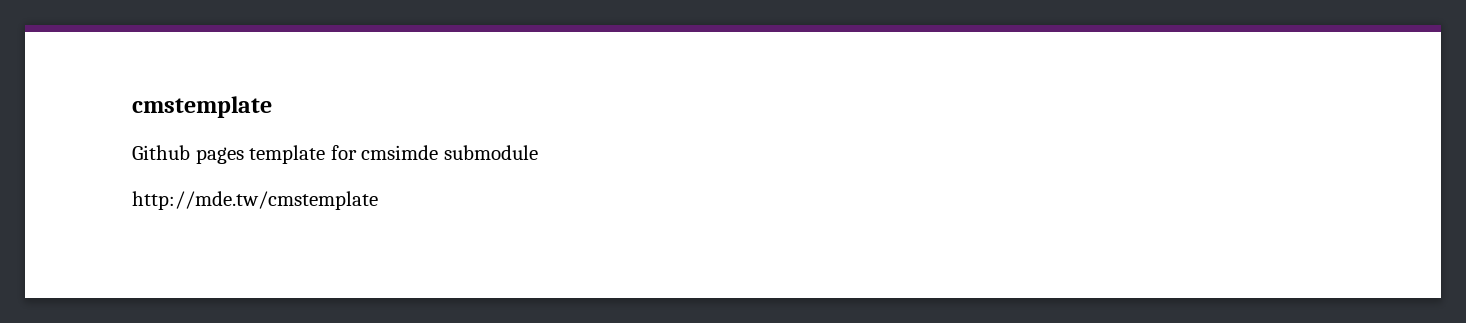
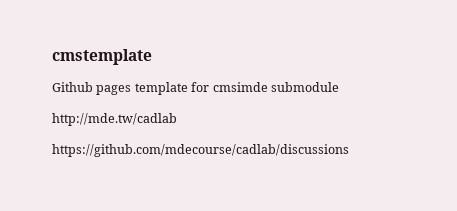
- http://mde.tw/cmstemplate
+ http://mde.tw/cadlab
+ https://github.com/mdecourse/cadlab/discussions

